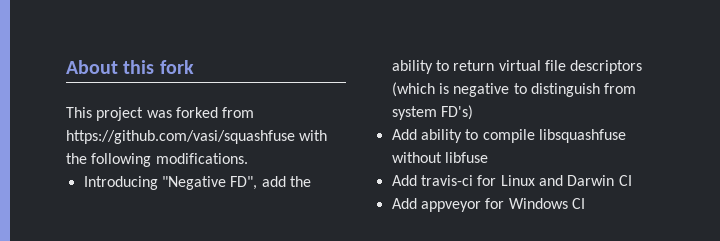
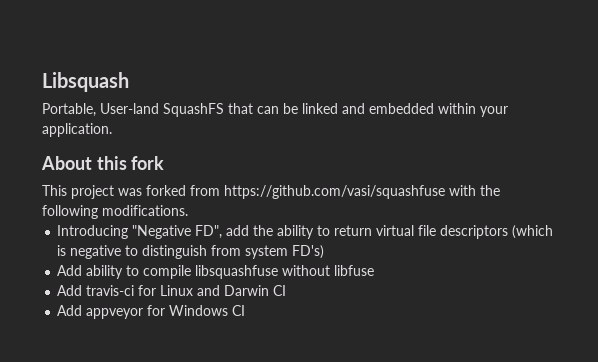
+ Libsquash
+ Portable, User-land SquashFS that can be linked and embedded within your application.

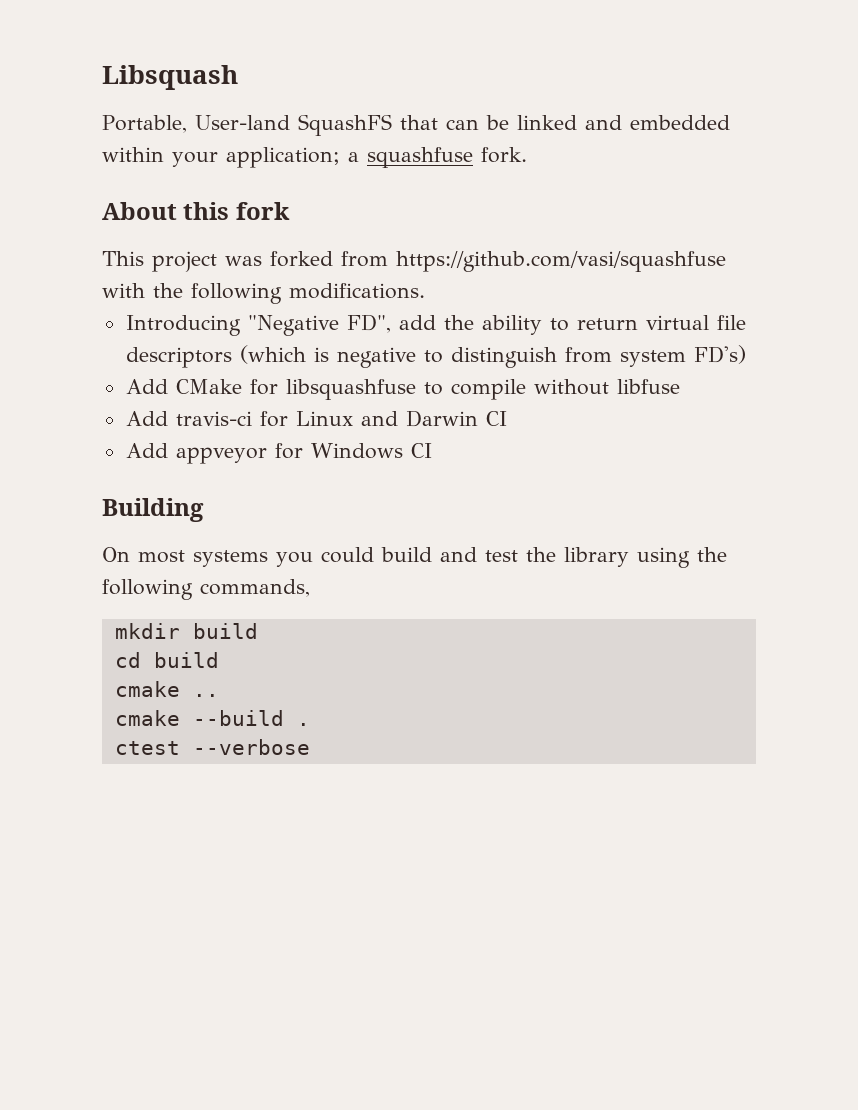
- Portable, User-land SquashFS that can be linked and embedded within your application.
+ Portable, User-land SquashFS that can be linked and embedded within your application; a squashfuse fork.
- Add ability to compile libsquashfuse without libfuse
+ Add CMake for libsquashfuse to compile without libfuse
+ Building
+ On most systems you could build and test the library using the following commands,
+ mkdir build
+ cd build
+ cmake ..
+ cmake --build .
+ ctest --verbose

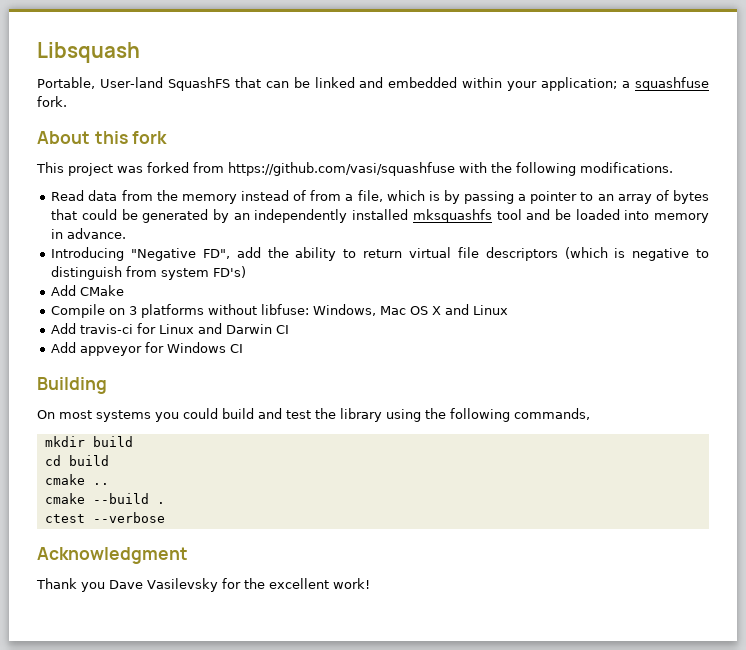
+ Read data from the memory instead of from a file, which is by passing a pointer to an array of bytes that could be generated by an independently installed mksquashfs tool and be loaded into memory in advance.
- Add CMake for libsquashfuse to compile without libfuse
+ Add CMake
+ Compile on 3 platforms without libfuse: Windows, Mac OS X and Linux
+ Acknowledgment
+ Thank you Dave Vasilevsky for the excellent work!

